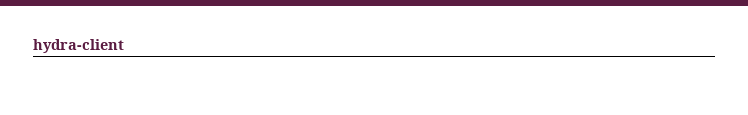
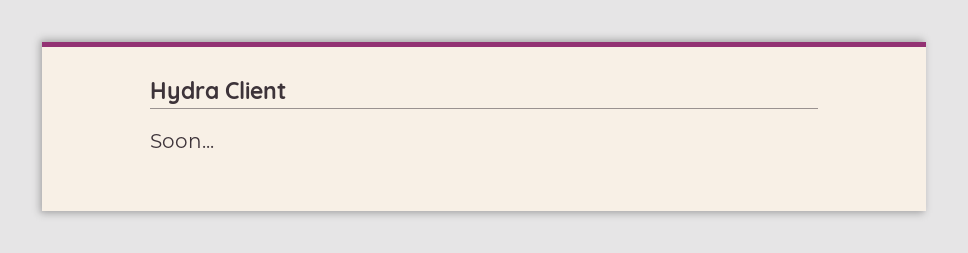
- hydra-client
+ Hydra Client
+ Soon...

